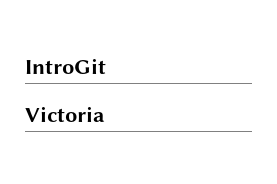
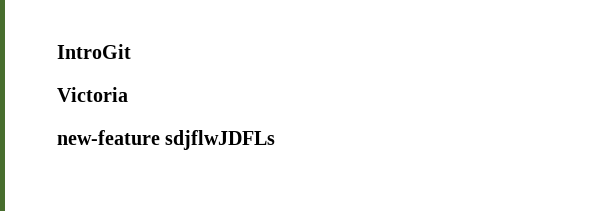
+ new-feature sdjflwJDFLs

